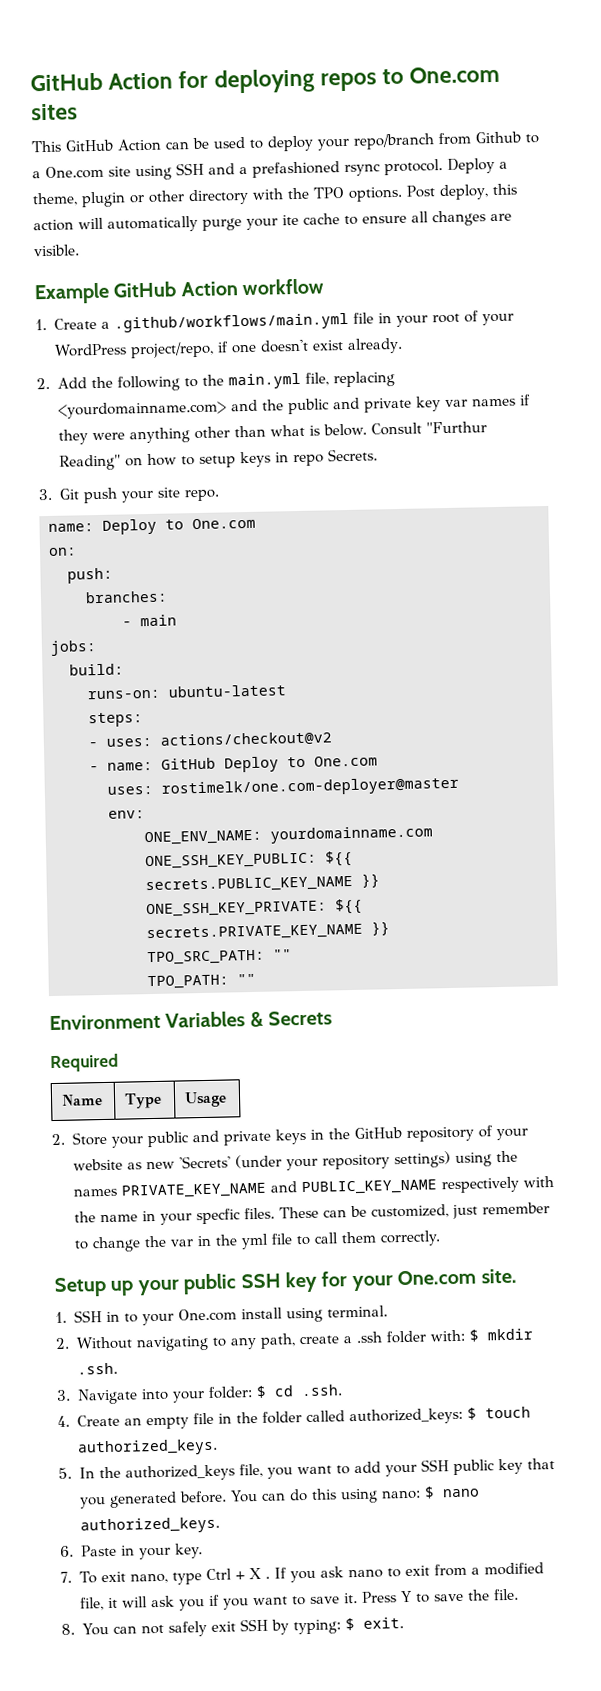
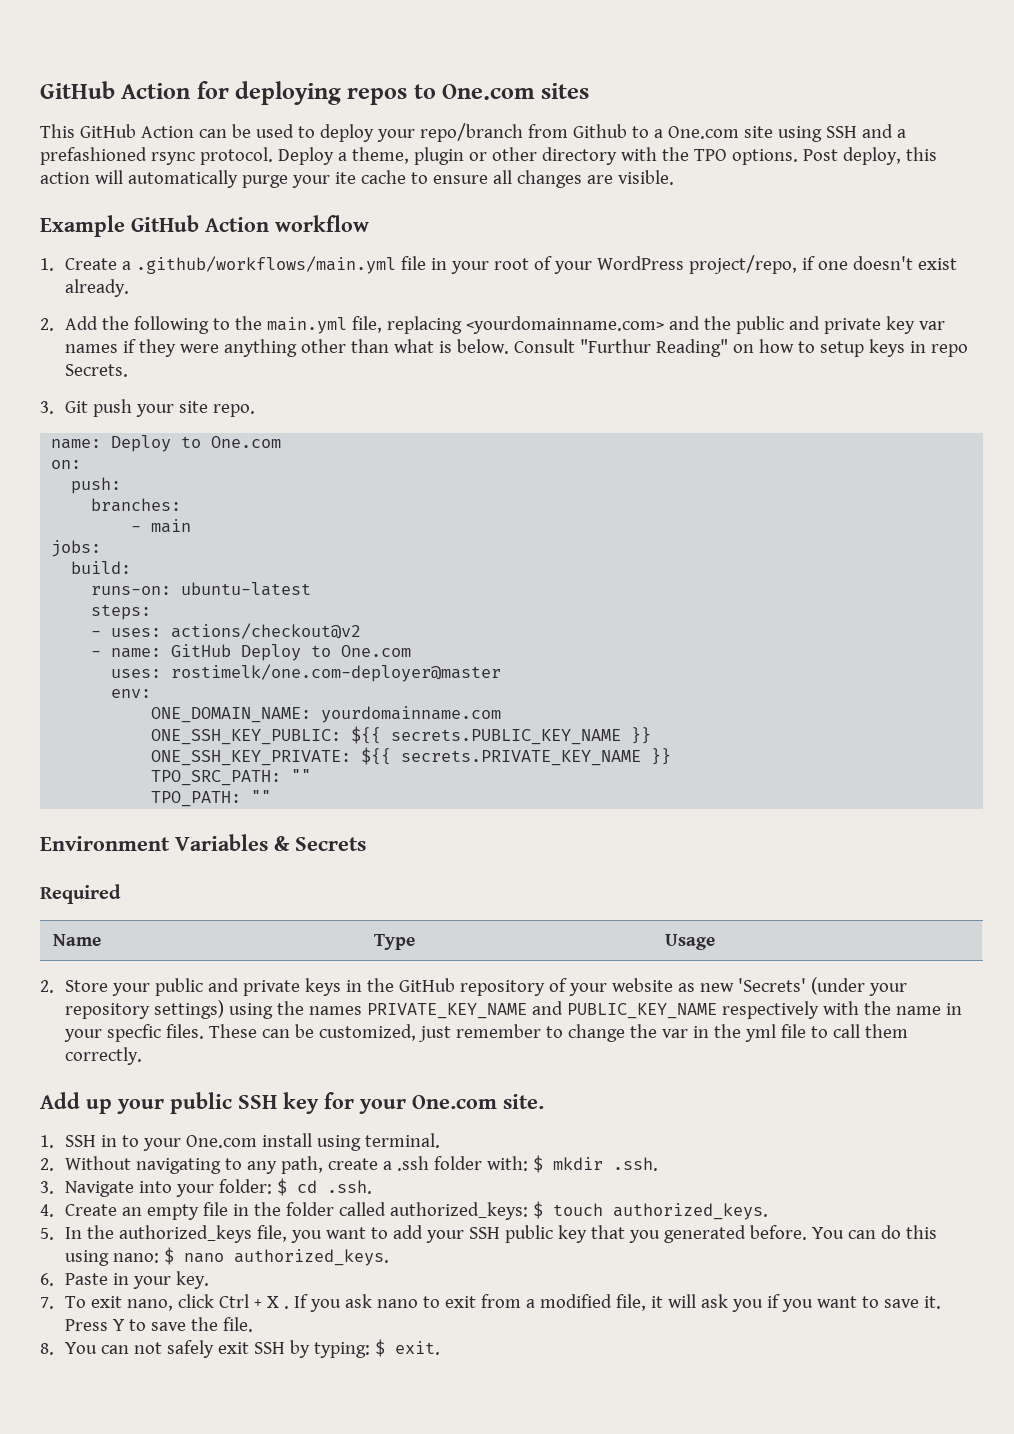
- ONE_ENV_NAME: yourdomainname.com
+ ONE_DOMAIN_NAME: yourdomainname.com
- Setup up your public SSH key for your One.com site.
+ Add up your public SSH key for your One.com site.
- 7. To exit nano, type Ctrl + X .
+ 7. To exit nano, click Ctrl + X .

